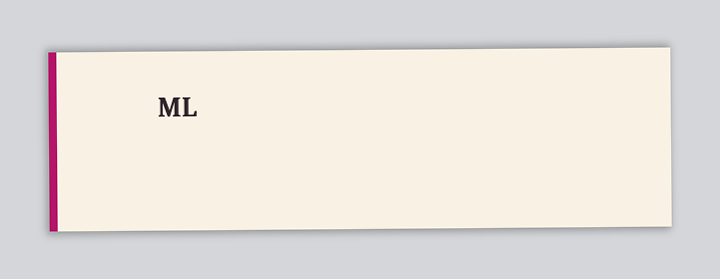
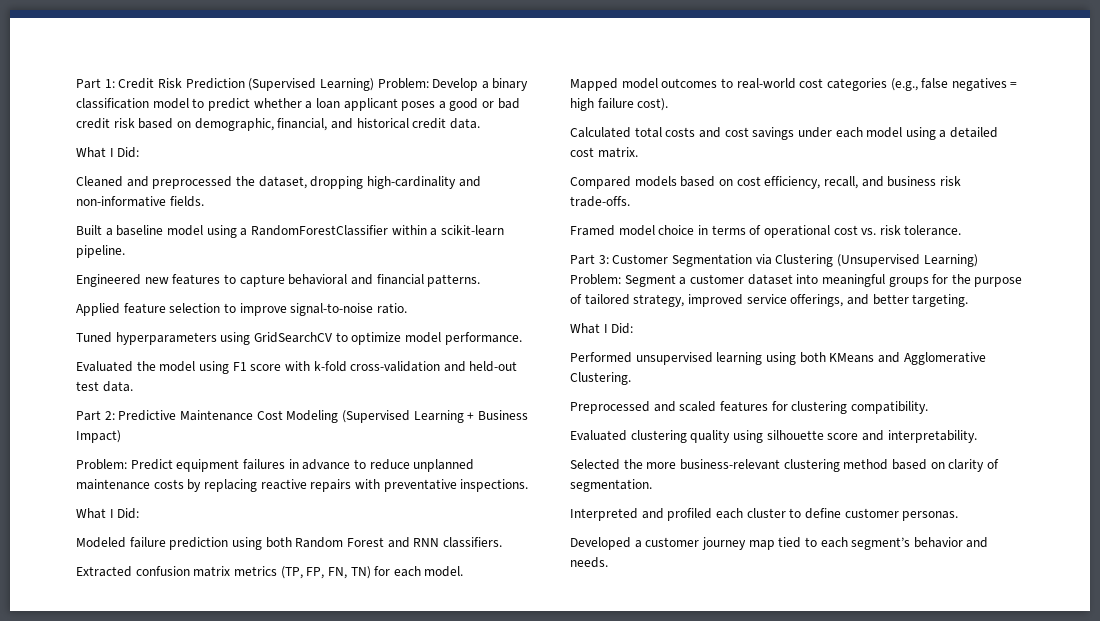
- ML
+ Part 1: Credit Risk Prediction (Supervised Learning) Problem: Develop a binary classification model to predict whether a loan applicant poses a good or bad credit risk based on demographic, financial, and historical credit data.
+ What I Did:
+ Cleaned and preprocessed the dataset, dropping high-cardinality and non-informative fields.
+ Built a baseline model using a RandomForestClassifier within a scikit-learn pipeline.
+ Engineered new features to capture behavioral and financial patterns.
+ Applied feature selection to improve signal-to-noise ratio.
+ Tuned hyperparameters using GridSearchCV to optimize model performance.
+ Evaluated the model using F1 score with k-fold cross-validation and held-out test data.
+ Part 2: Predictive Maintenance Cost Modeling (Supervised Learning + Business Impact)
+ Problem: Predict equipment failures in advance to reduce unplanned maintenance costs by replacing reactive repairs with preventative inspections.
+ What I Did:
+ Modeled failure prediction using both Random Forest and RNN classifiers.
+ Extracted confusion matrix metrics (TP, FP, FN, TN) for each model.
+ Mapped model outcomes to real-world cost categories (e.g., false negatives = high failure cost).
+ Calculated total costs and cost savings under each model using a detailed cost matrix.
+ Compared models based on cost efficiency, recall, and business risk trade-offs.
+ Framed model choice in terms of operational cost vs. risk tolerance.
+ Part 3: Customer Segmentation via Clustering (Unsupervised Learning) Problem: Segment a customer dataset into meaningful groups for the purpose of tailored strategy, improved service offerings, and better targeting.
+ What I Did:
+ Performed unsupervised learning using both KMeans and Agglomerative Clustering.
+ Preprocessed and scaled features for clustering compatibility.
+ Evaluated clustering quality using silhouette score and interpretability.
+ Selected the more business-relevant clustering method based on clarity of segmentation.
+ Interpreted and profiled each cluster to define customer personas.
+ Developed a customer journey map tied to each segment’s behavior and needs.

